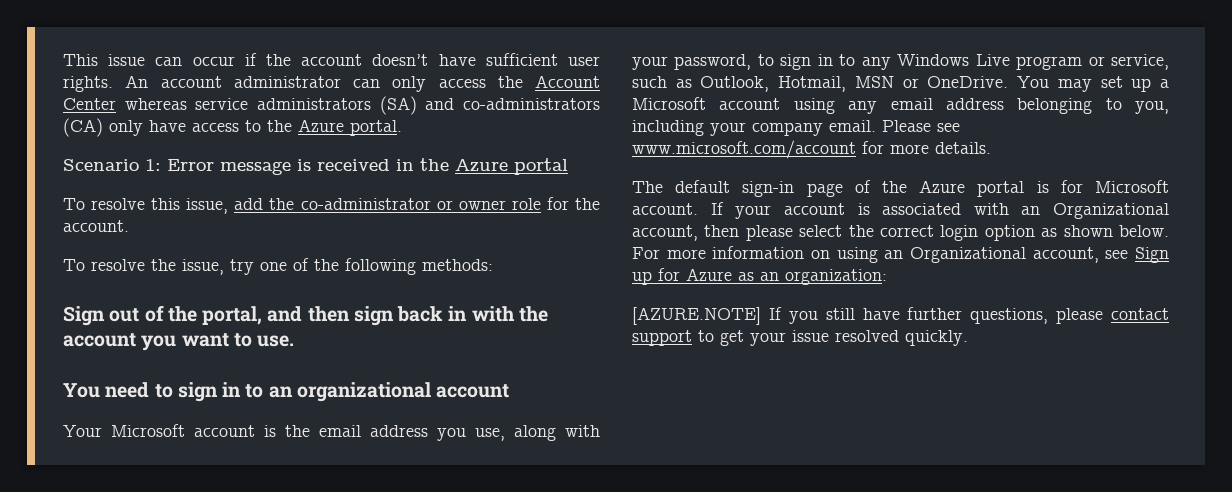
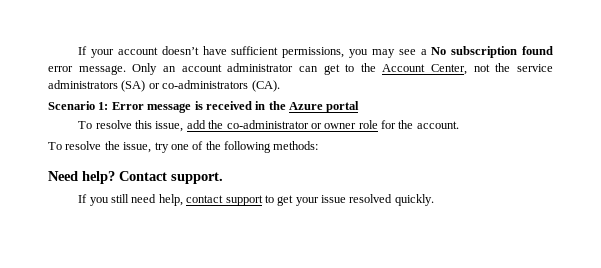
- This issue can occur if the account doesn’t have sufficient user rights. An account administrator can only access the Account Center whereas service administrators (SA) and co-administrators (CA) only have access to the Azure portal.
+ If your account doesn’t have sufficient permissions, you may see a No subscription found error message. Only an account administrator can get to the Account Center, not the service administrators (SA) or co-administrators (CA).
- Sign out of the portal, and then sign back in with the account you want to use.
- You need to sign in to an organizational account
- Your Microsoft account is the email address you use, along with your password, to sign in to any Windows Live program or service, such as Outlook, Hotmail, MSN or OneDrive. You may set up a Microsoft account using any email address belonging to you, including your company email. Please see www.microsoft.com/account for more details.
- The default sign-in page of the Azure portal is for Microsoft account. If your account is associated with an Organizational account, then please select the correct login option as shown below. For more information on using an Organizational account, see Sign up for Azure as an organization:
- [AZURE.NOTE] If you still have further questions, please contact support to get your issue resolved quickly.
+ Need help? Contact support.
+ If you still need help, contact support to get your issue resolved quickly.

